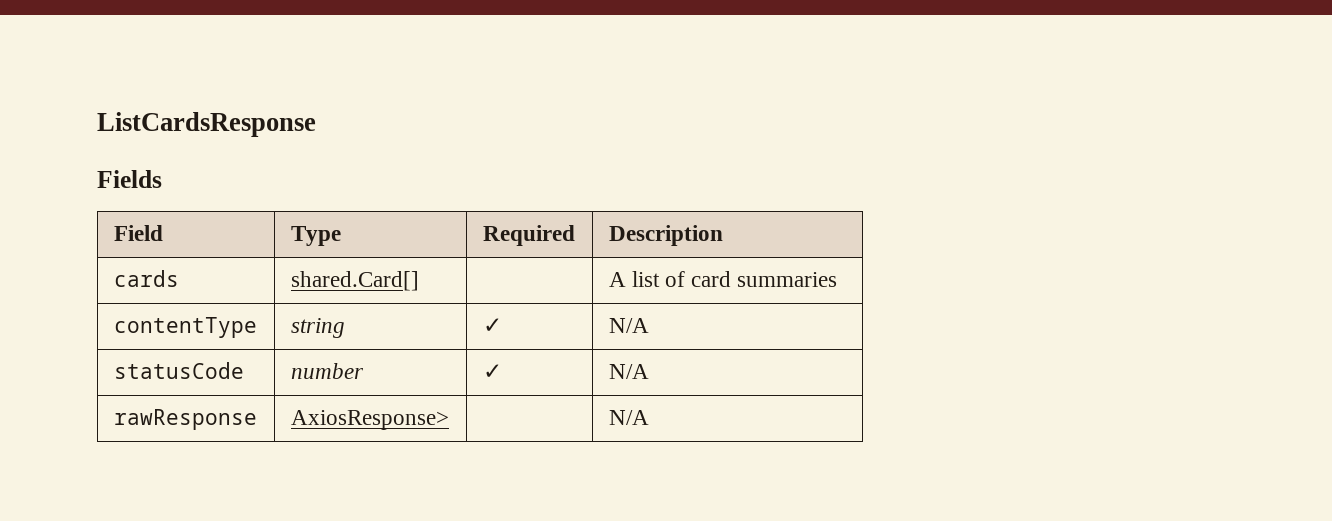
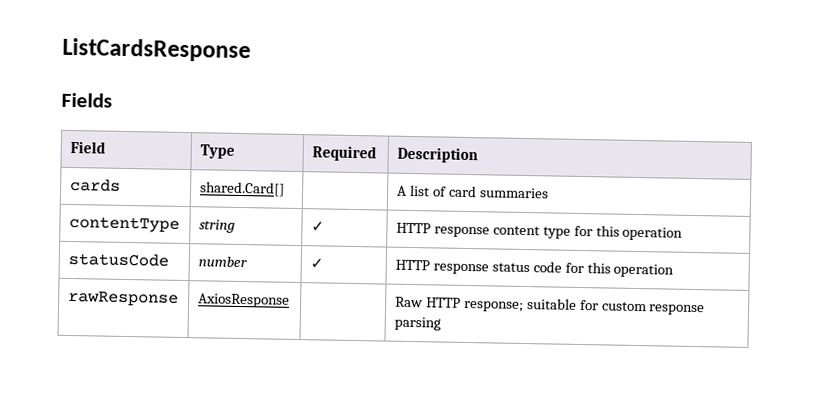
- contentType | string | ✓ | N/A
- statusCode | number | ✓ | N/A
- rawResponse | AxiosResponse> | | N/A
+ contentType | string | ✓ | HTTP response content type for this operation
+ statusCode | number | ✓ | HTTP response status code for this operation
+ rawResponse | AxiosResponse | | Raw HTTP response; suitable for custom response parsing

